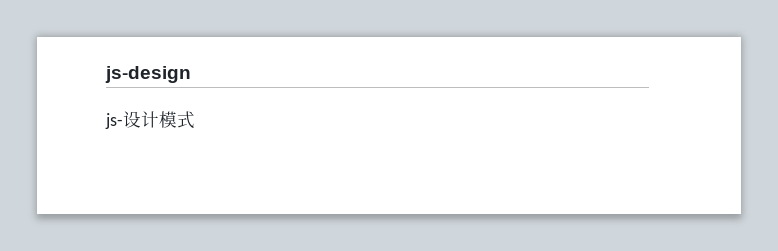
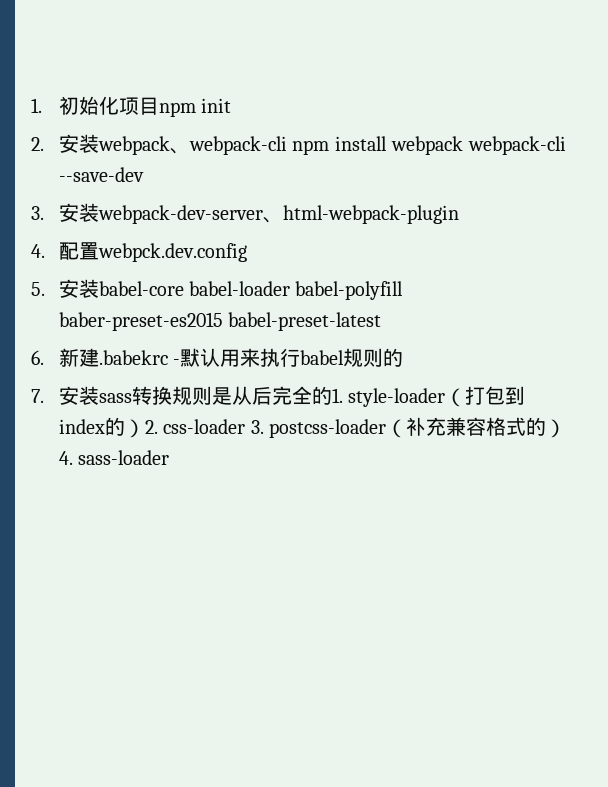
- js-design
- js-设计模式
+ 1.初始化项目npm init
+ 2.安装webpack、webpack-cli npm install webpack webpack-cli --save-dev
+ 3.安装webpack-dev-server、html-webpack-plugin
+ 4.配置webpck.dev.config
+ 5.安装babel-core babel-loader babel-polyfill baber-preset-es2015 babel-preset-latest
+ 6.新建.babekrc -默认用来执行babel规则的
+ 7.安装sass转换规则是从后完全的1. style-loader（打包到index的）2. css-loader 3. postcss-loader（补充兼容格式的）4. sass-loader

